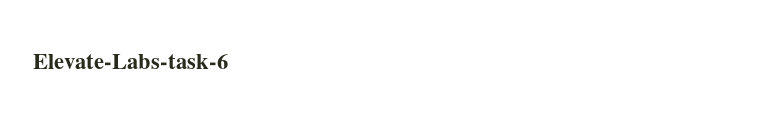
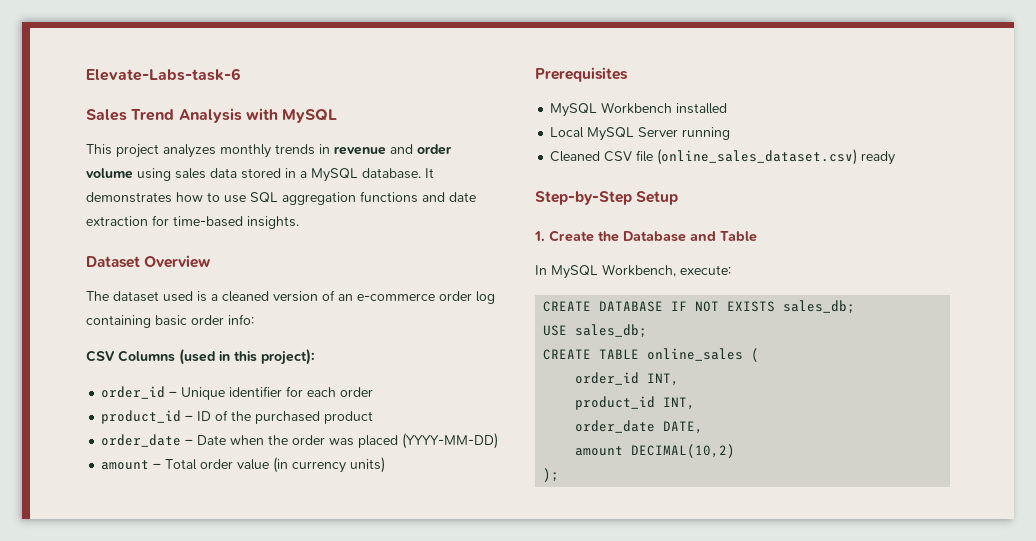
+ Sales Trend Analysis with MySQL
+ This project analyzes monthly trends in revenue and order volume using sales data stored in a MySQL database. It demonstrates how to use SQL aggregation functions and date extraction for time-based insights.
+ Dataset Overview
+ The dataset used is a cleaned version of an e-commerce order log containing basic order info:
+ CSV Columns (used in this project):
+ order_id – Unique identifier for each order
+ product_id – ID of the purchased product
+ order_date – Date when the order was placed (YYYY-MM-DD)
+ amount – Total order value (in currency units)
+ Prerequisites
+ MySQL Workbench installed
+ Local MySQL Server running
+ Cleaned CSV file (online_sales_dataset.csv) ready
+ Step-by-Step Setup
+ 1. Create the Database and Table
+ In MySQL Workbench, execute:
+ CREATE DATABASE IF NOT EXISTS sales_db;
+ USE sales_db;
+ CREATE TABLE online_sales (
+ order_id INT,
+ product_id INT,
+ order_date DATE,
+ amount DECIMAL(10,2)
+ );

